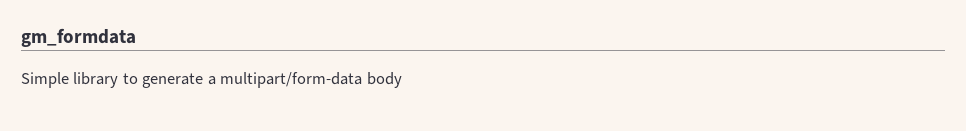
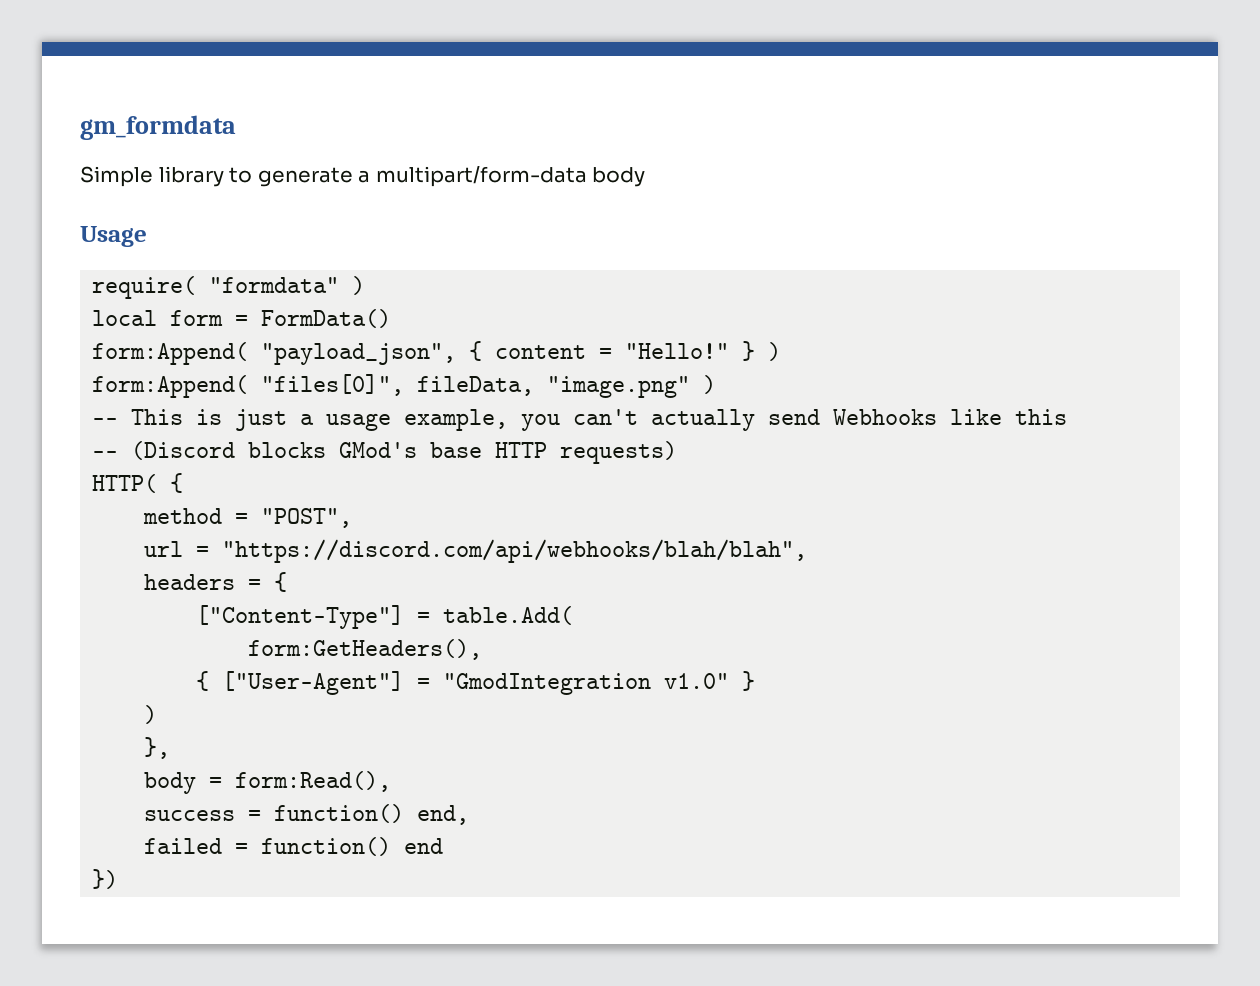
+ Usage
+ require( "formdata" )
+ local form = FormData()
+ form:Append( "payload_json", { content = "Hello!" } )
+ form:Append( "files[0]", fileData, "image.png" )
+ -- This is just a usage example, you can't actually send Webhooks like this
+ -- (Discord blocks GMod's base HTTP requests)
+ HTTP( {
+ method = "POST",
+ url = "https://discord.com/api/webhooks/blah/blah",
+ headers = {
+ ["Content-Type"] = table.Add(
+ form:GetHeaders(),
+ { ["User-Agent"] = "GmodIntegration v1.0" }
+ )
+ },
+ body = form:Read(),
+ success = function() end,
+ failed = function() end
+ })

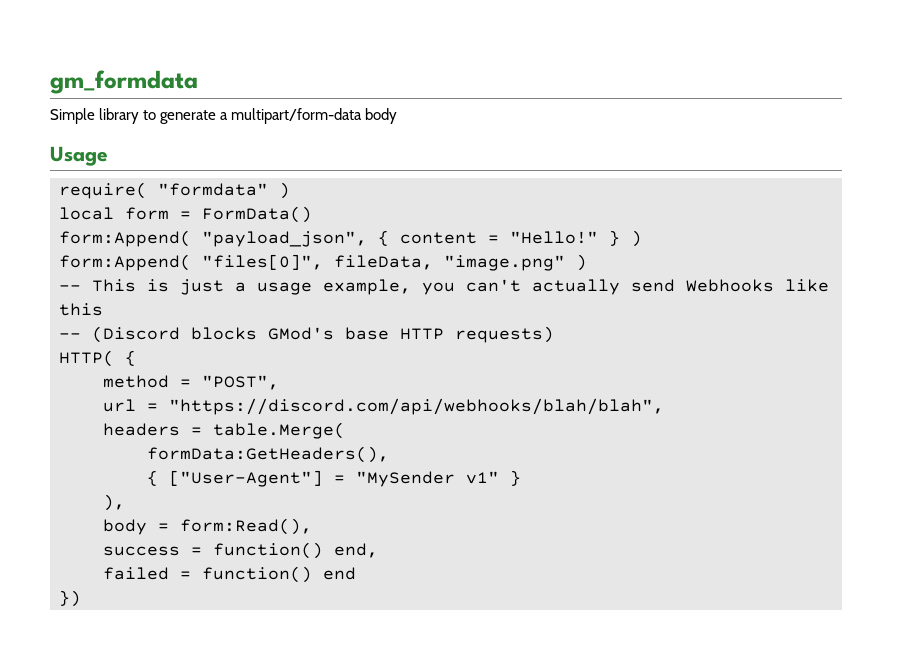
- headers = {
- ["Content-Type"] = table.Add(
- form:GetHeaders(),
+ headers = table.Merge(
+ formData:GetHeaders(),
- { ["User-Agent"] = "GmodIntegration v1.0" }
- )
- },
+ { ["User-Agent"] = "MySender v1" }
+ ),

